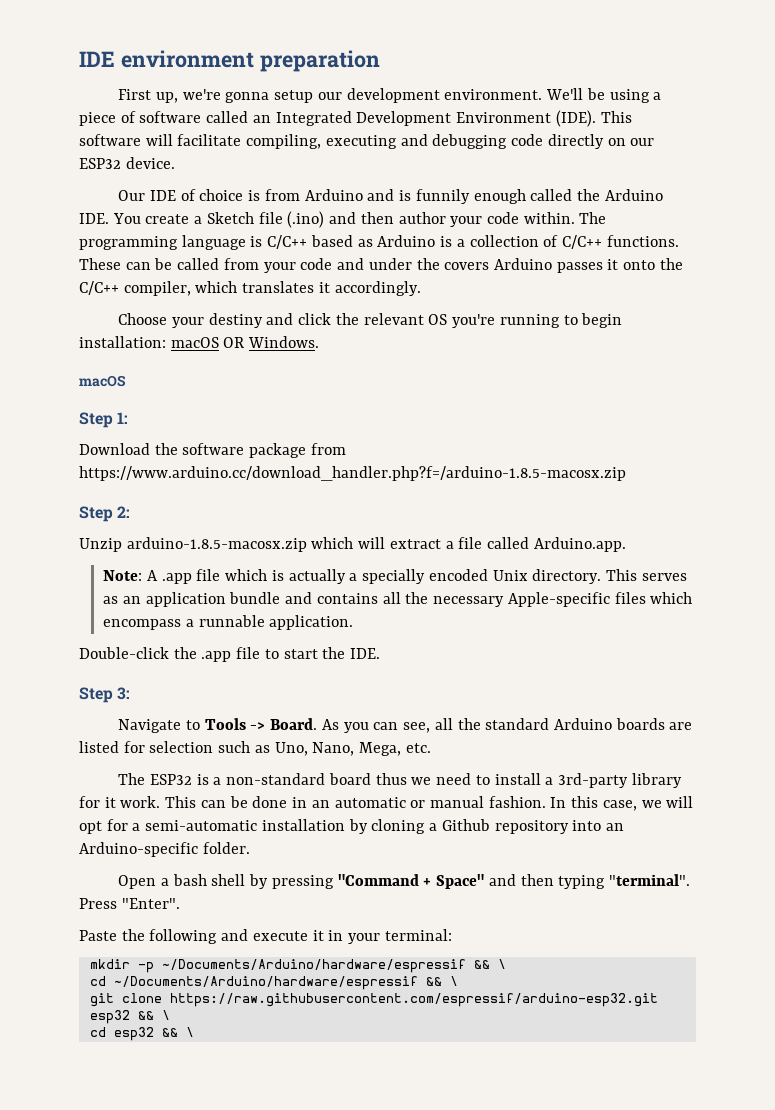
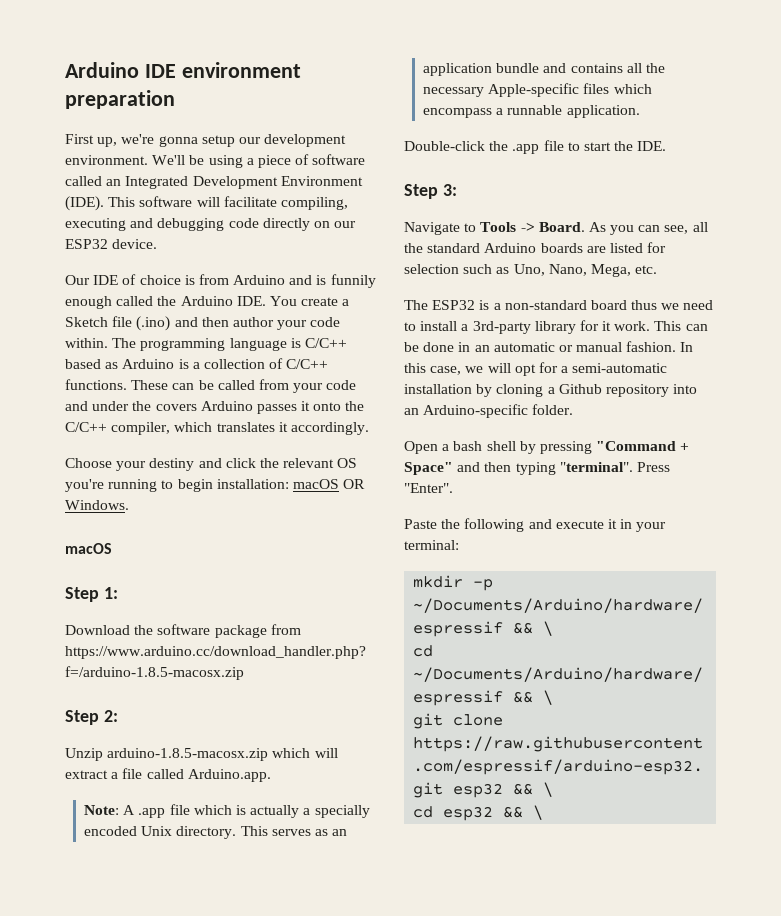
- IDE environment preparation
+ Arduino IDE environment preparation

